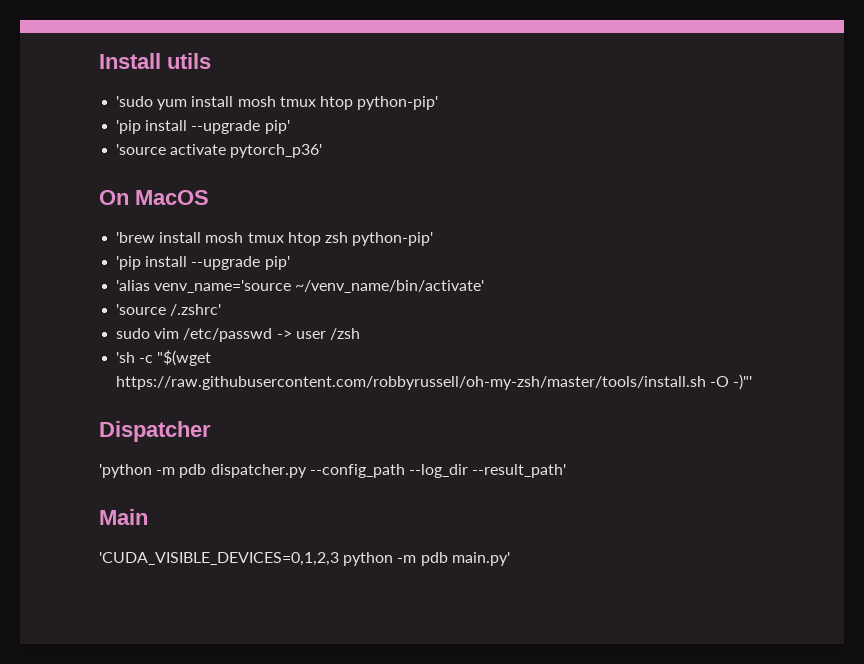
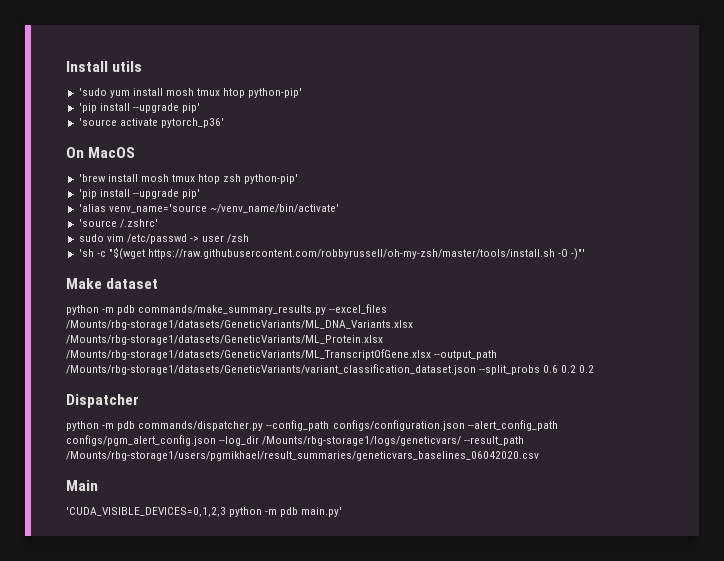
+ Make dataset
+ python -m pdb commands/make_summary_results.py --excel_files /Mounts/rbg-storage1/datasets/GeneticVariants/ML_DNA_Variants.xlsx /Mounts/rbg-storage1/datasets/GeneticVariants/ML_Protein.xlsx /Mounts/rbg-storage1/datasets/GeneticVariants/ML_TranscriptOfGene.xlsx --output_path /Mounts/rbg-storage1/datasets/GeneticVariants/variant_classification_dataset.json --split_probs 0.6 0.2 0.2
- 'python -m pdb dispatcher.py --config_path --log_dir --result_path'
+ python -m pdb commands/dispatcher.py --config_path configs/configuration.json --alert_config_path configs/pgm_alert_config.json --log_dir /Mounts/rbg-storage1/logs/geneticvars/ --result_path /Mounts/rbg-storage1/users/pgmikhael/result_summaries/geneticvars_baselines_06042020.csv

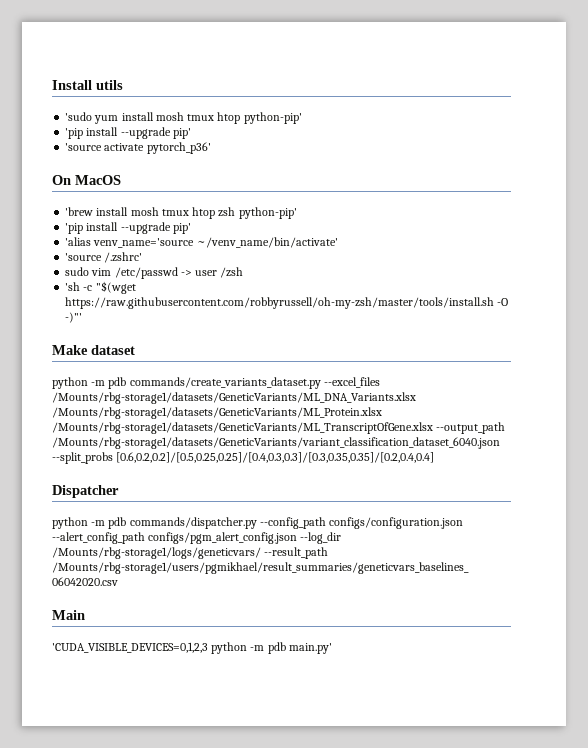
- python -m pdb commands/make_summary_results.py --excel_files /Mounts/rbg-storage1/datasets/GeneticVariants/ML_DNA_Variants.xlsx /Mounts/rbg-storage1/datasets/GeneticVariants/ML_Protein.xlsx /Mounts/rbg-storage1/datasets/GeneticVariants/ML_TranscriptOfGene.xlsx --output_path /Mounts/rbg-storage1/datasets/GeneticVariants/variant_classification_dataset.json --split_probs 0.6 0.2 0.2
+ python -m pdb commands/create_variants_dataset.py --excel_files /Mounts/rbg-storage1/datasets/GeneticVariants/ML_DNA_Variants.xlsx /Mounts/rbg-storage1/datasets/GeneticVariants/ML_Protein.xlsx /Mounts/rbg-storage1/datasets/GeneticVariants/ML_TranscriptOfGene.xlsx --output_path /Mounts/rbg-storage1/datasets/GeneticVariants/variant_classification_dataset_6040.json --split_probs [0.6,0.2,0.2]/[0.5,0.25,0.25]/[0.4,0.3,0.3]/[0.3,0.35,0.35]/[0.2,0.4,0.4]

